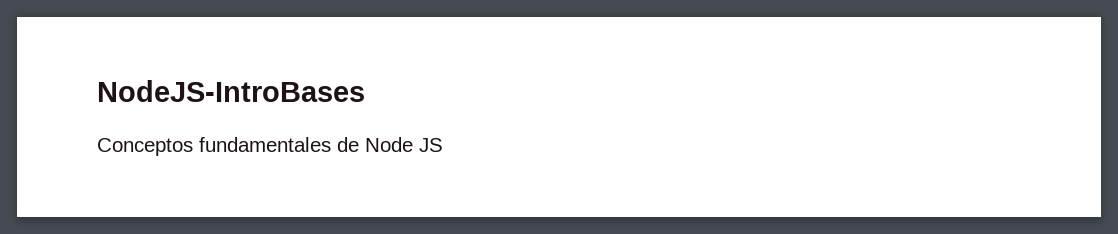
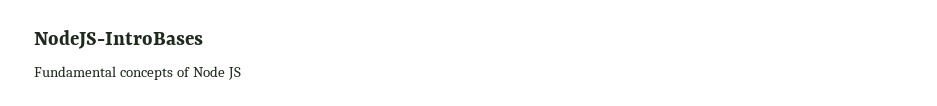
- Conceptos fundamentales de Node JS
+ Fundamental concepts of Node JS

